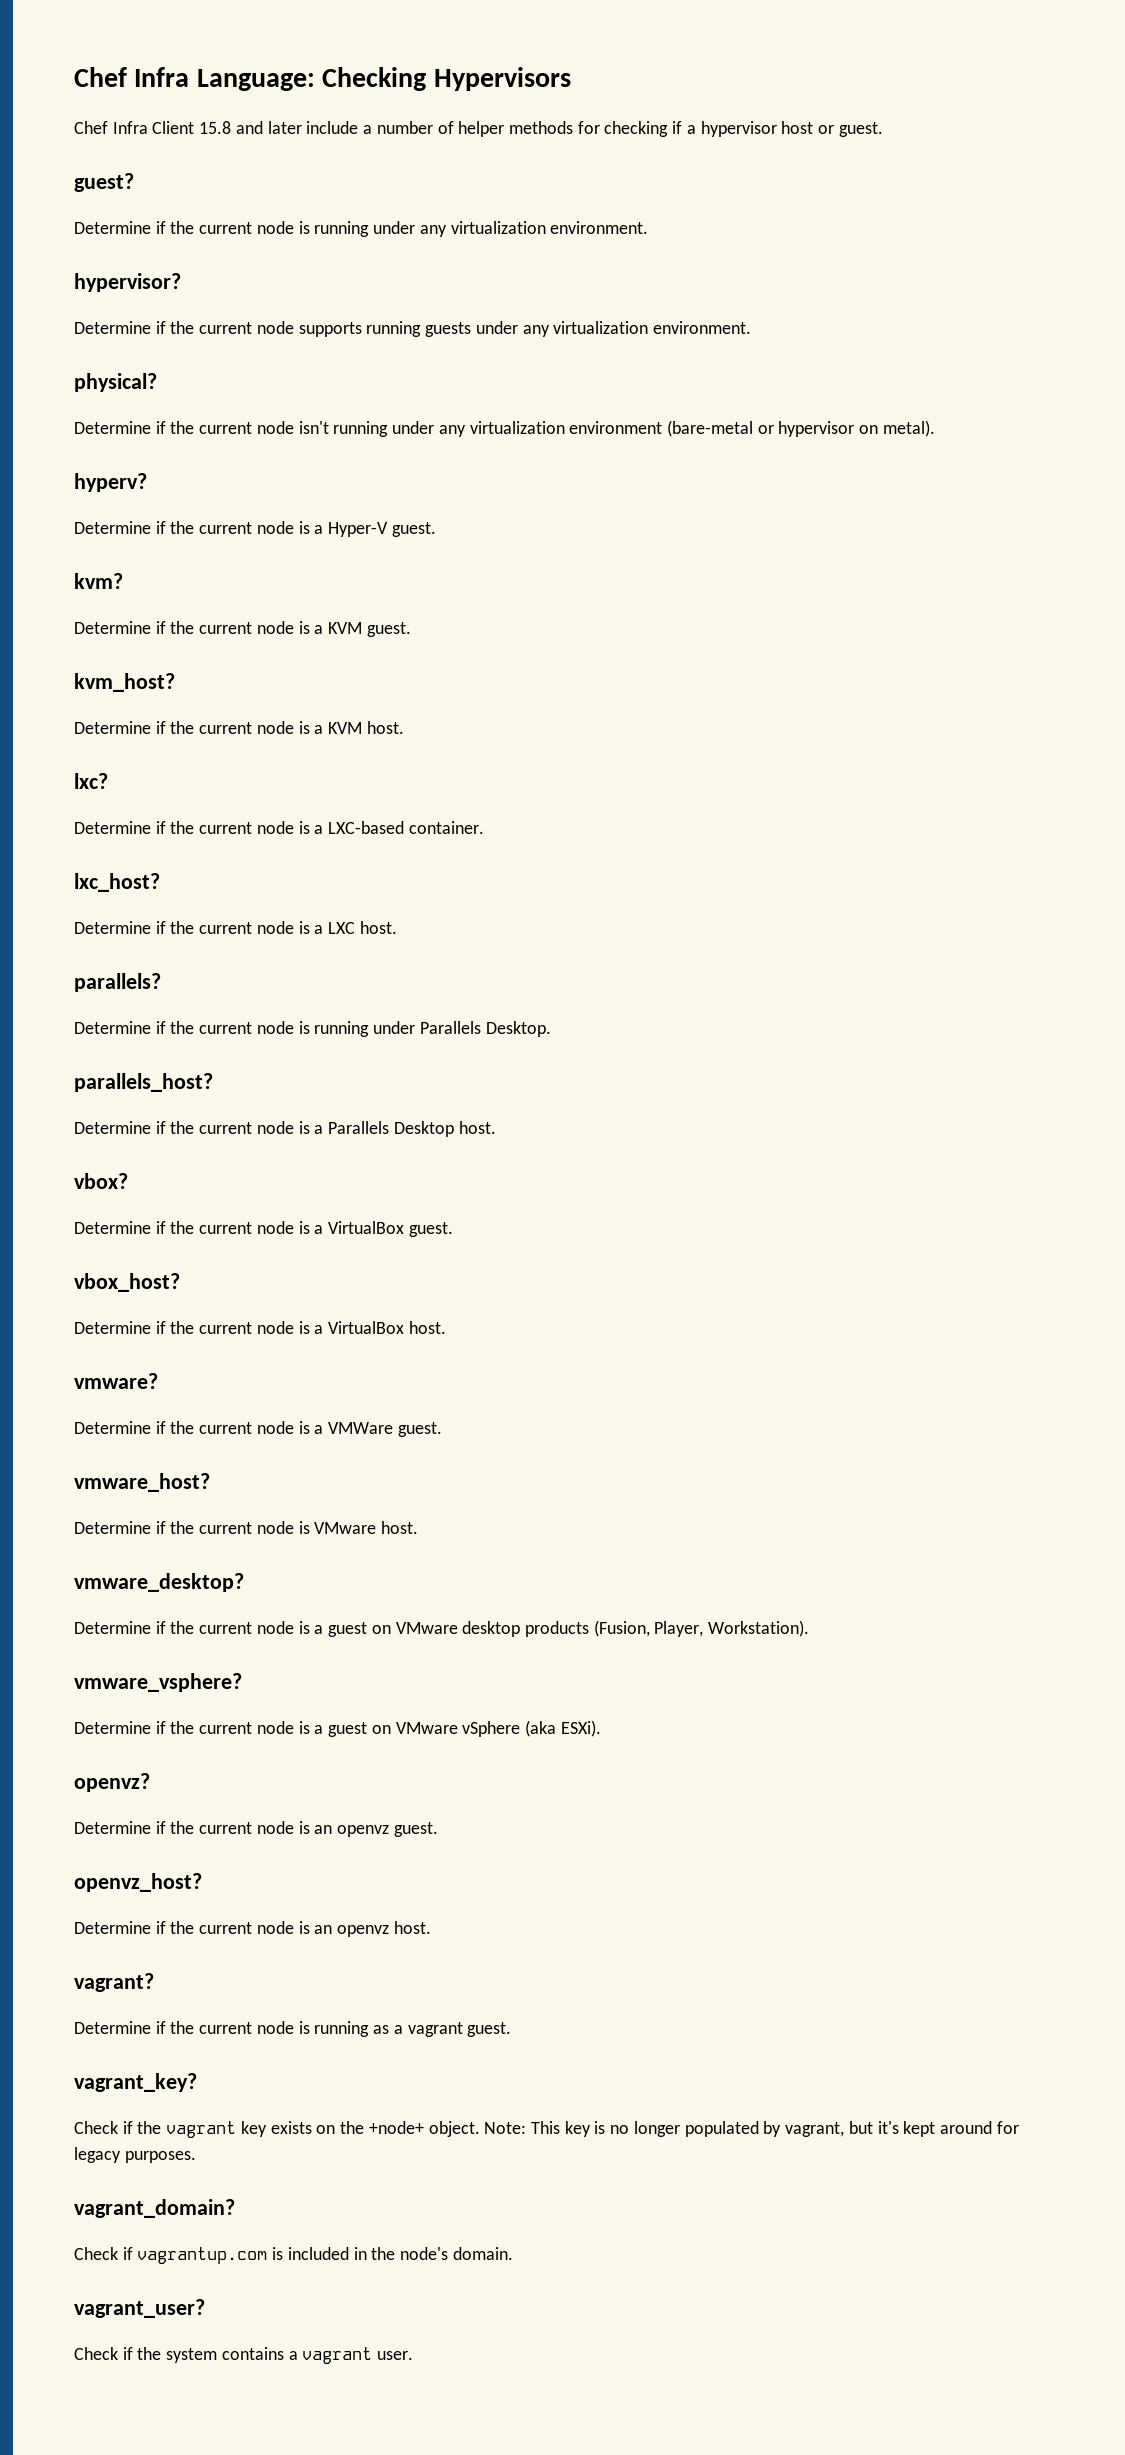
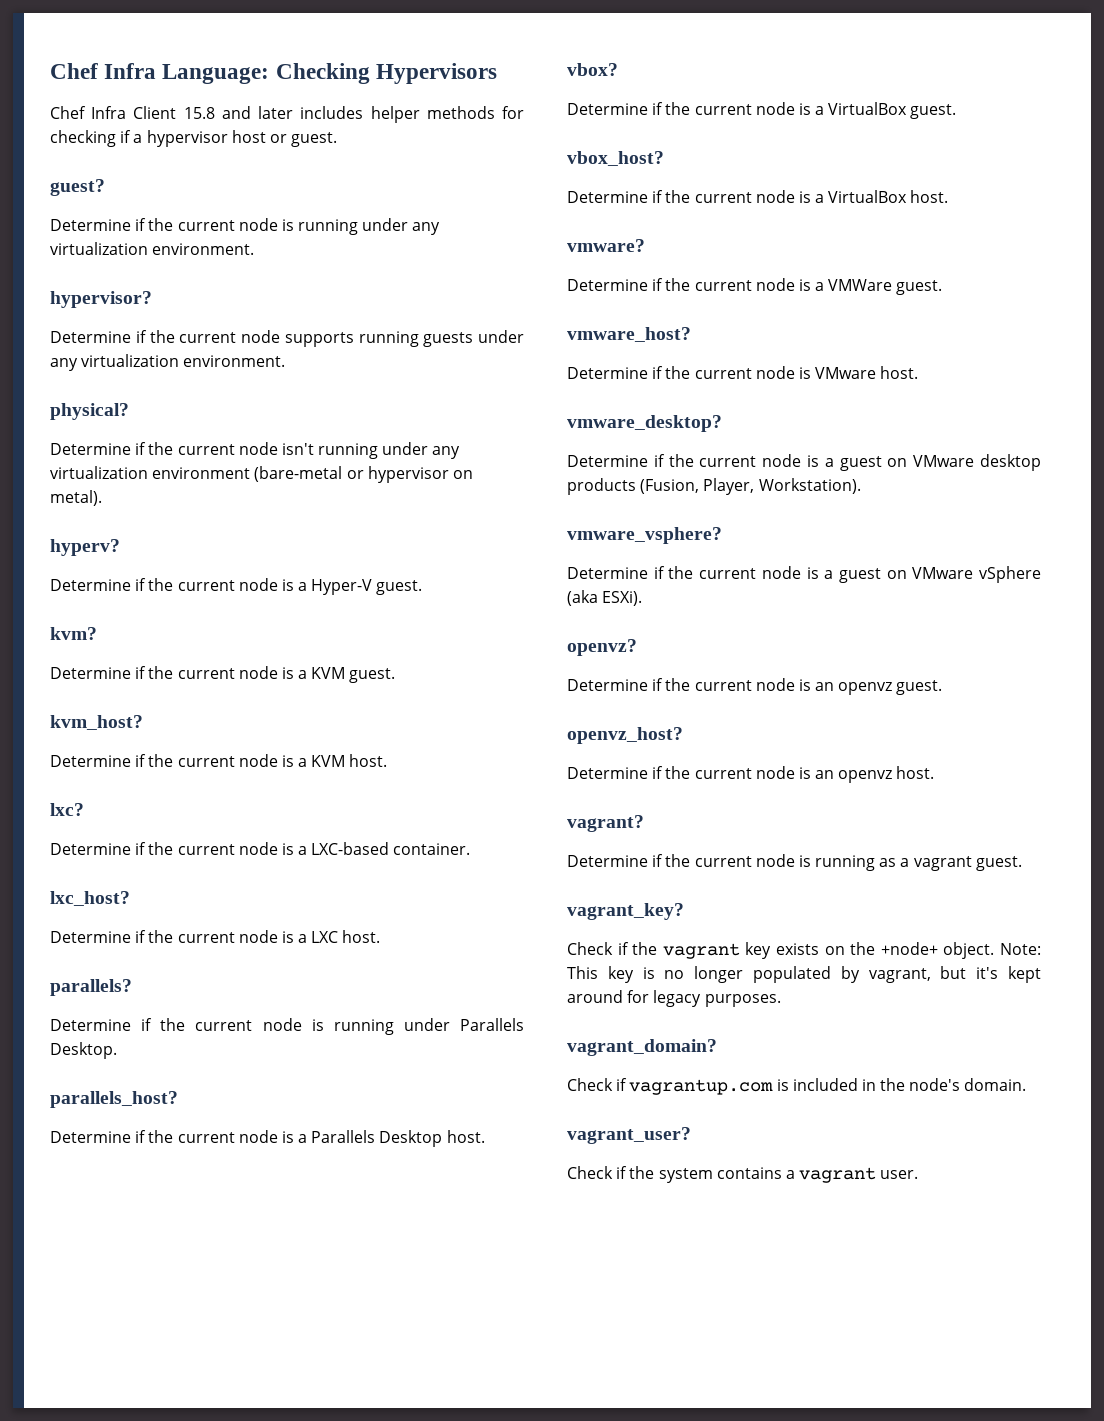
- Chef Infra Client 15.8 and later include a number of helper methods for checking if a hypervisor host or guest.
+ Chef Infra Client 15.8 and later includes helper methods for checking if a hypervisor host or guest.

